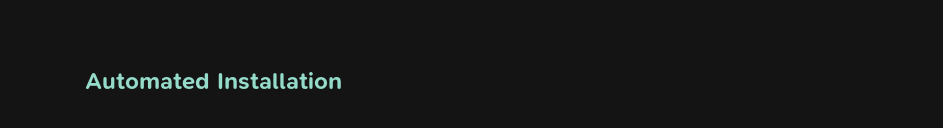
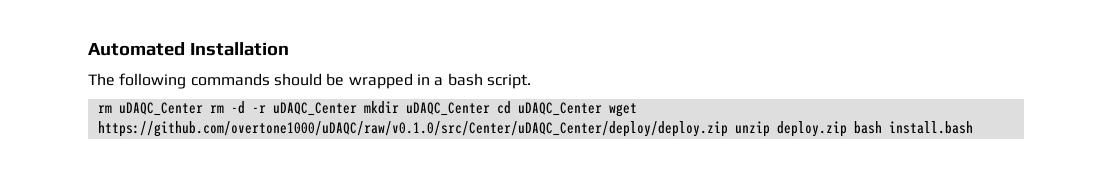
+ The following commands should be wrapped in a bash script.
+ rm uDAQC_Center rm -d -r uDAQC_Center mkdir uDAQC_Center cd uDAQC_Center wget https://github.com/overtone1000/uDAQC/raw/v0.1.0/src/Center/uDAQC_Center/deploy/deploy.zip unzip deploy.zip bash install.bash

